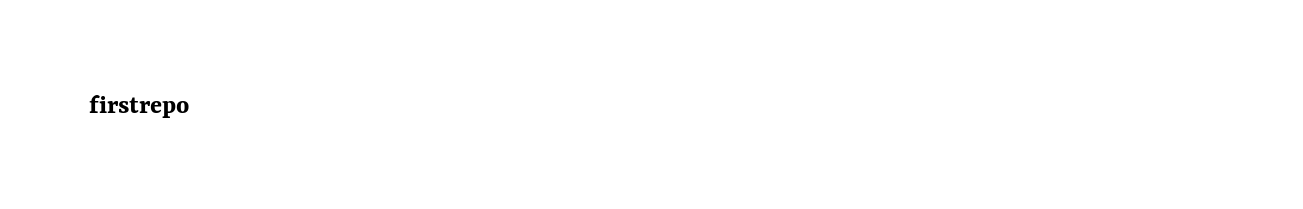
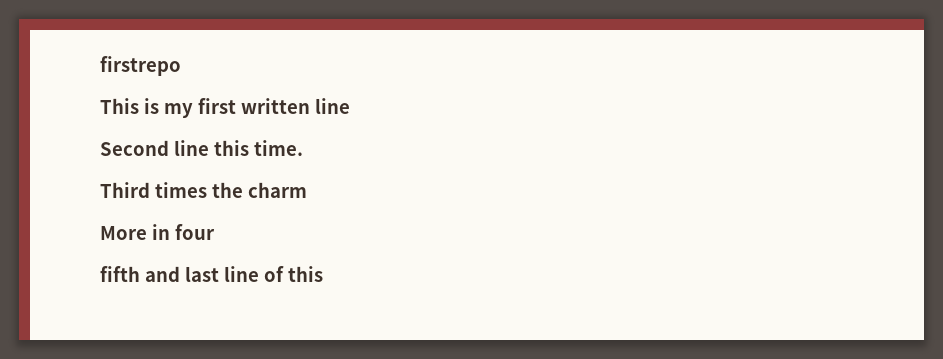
+ This is my first written line
+ Second line this time.
+ Third times the charm
+ More in four
+ fifth and last line of this

